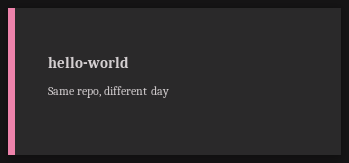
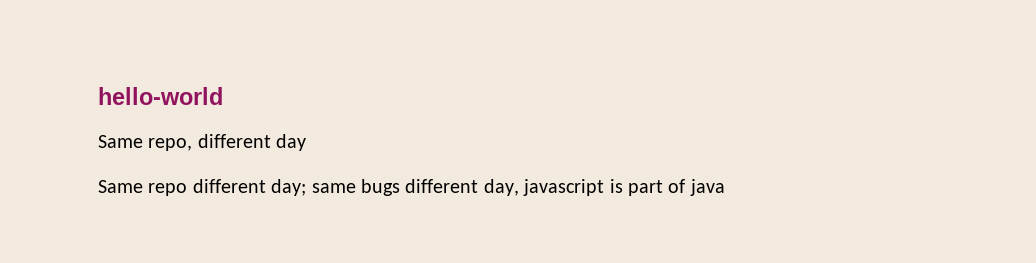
+ Same repo different day; same bugs different day, javascript is part of java

